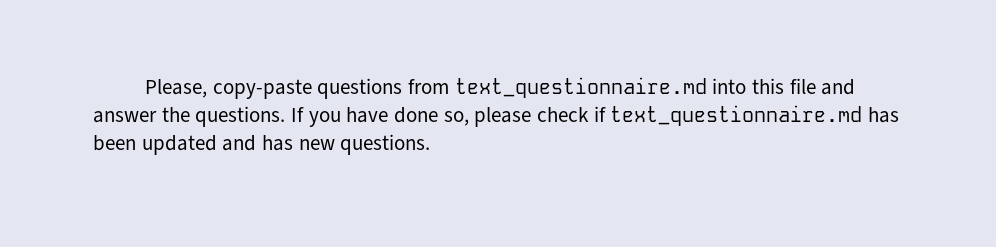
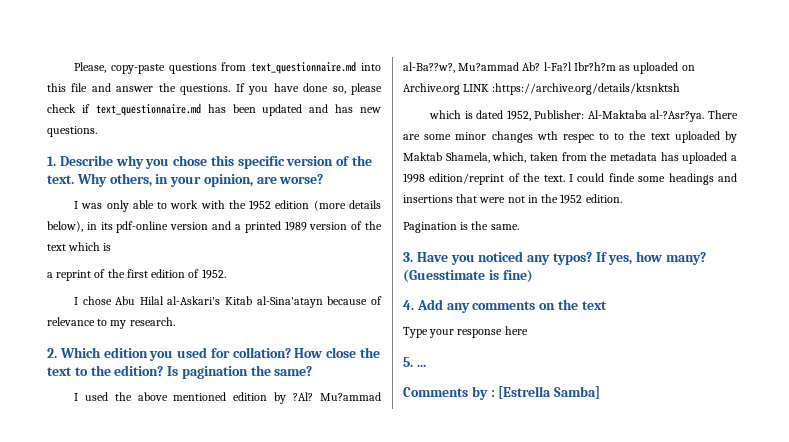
+ 1. Describe why you chose this specific version of the text. Why others, in your opinion, are worse?
+ I was only able to work with the 1952 edition (more details below), in its pdf-online version and a printed 1989 version of the text which is
+ a reprint of the first edition of 1952.
+ I chose Abu Hilal al-Askari's Kitab al-Sina'atayn because of relevance to my research.
+ 2. Which edition you used for collation? How close the text to the edition? Is pagination the same?
+ I used the above mentioned edition by ?Al? Mu?ammad al-Ba??w?, Mu?ammad Ab? l-Fa?l Ibr?h?m as uploaded on Archive.org LINK :https://archive.org/details/ktsnktsh
+ which is dated 1952, Publisher: Al-Maktaba al-?Asr?ya. There are some minor changes wth respec to to the text uploaded by Maktab Shamela, which, taken from the metadata has uploaded a 1998 edition/reprint of the text. I could finde some headings and insertions that were not in the 1952 edition.
+ Pagination is the same.
+ 3. Have you noticed any typos? If yes, how many? (Guesstimate is fine)
+ 4. Add any comments on the text
+ Type your response here
+ 5. ...
+ Comments by : [Estrella Samba]

